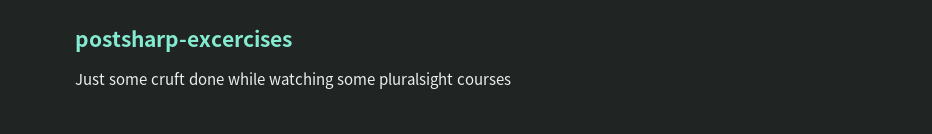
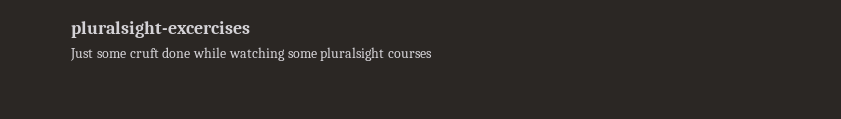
- postsharp-excercises
+ pluralsight-excercises

